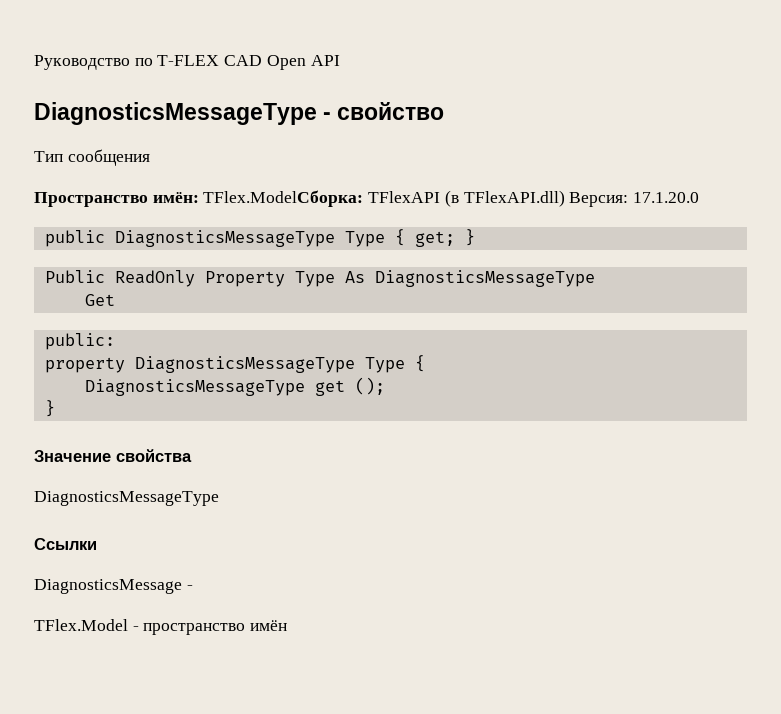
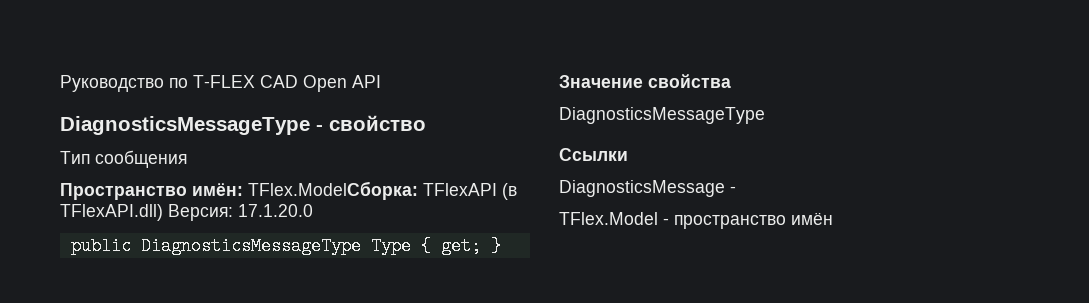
- Public ReadOnly Property Type As DiagnosticsMessageType
- Get
- public:
- property DiagnosticsMessageType Type {
- DiagnosticsMessageType get ();
- }

